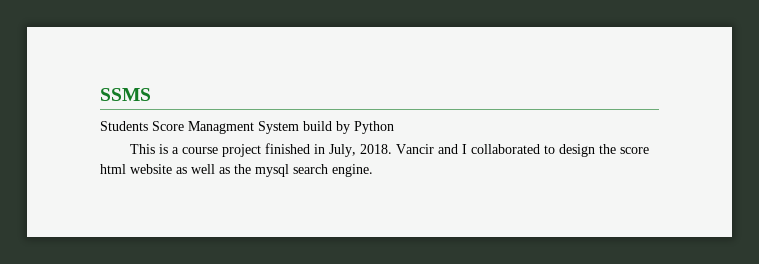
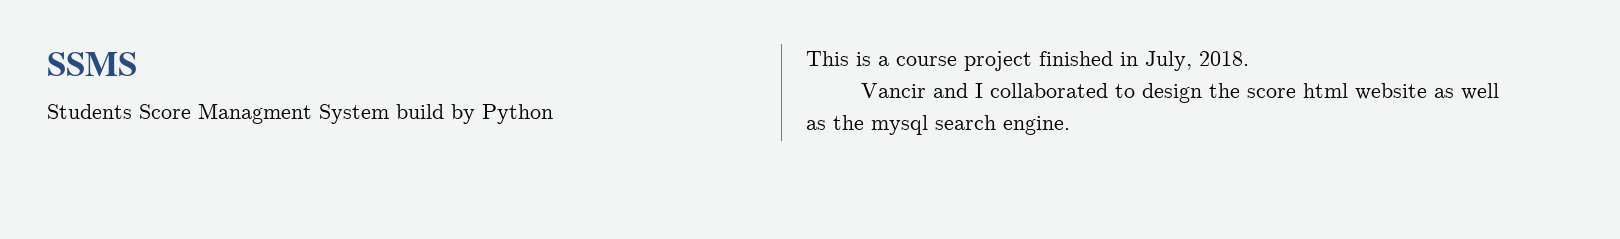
- This is a course project finished in July, 2018. Vancir and I collaborated to design the score html website as well as the mysql search engine.
+ This is a course project finished in July, 2018.
+ Vancir and I collaborated to design the score html website as well as the mysql search engine.

